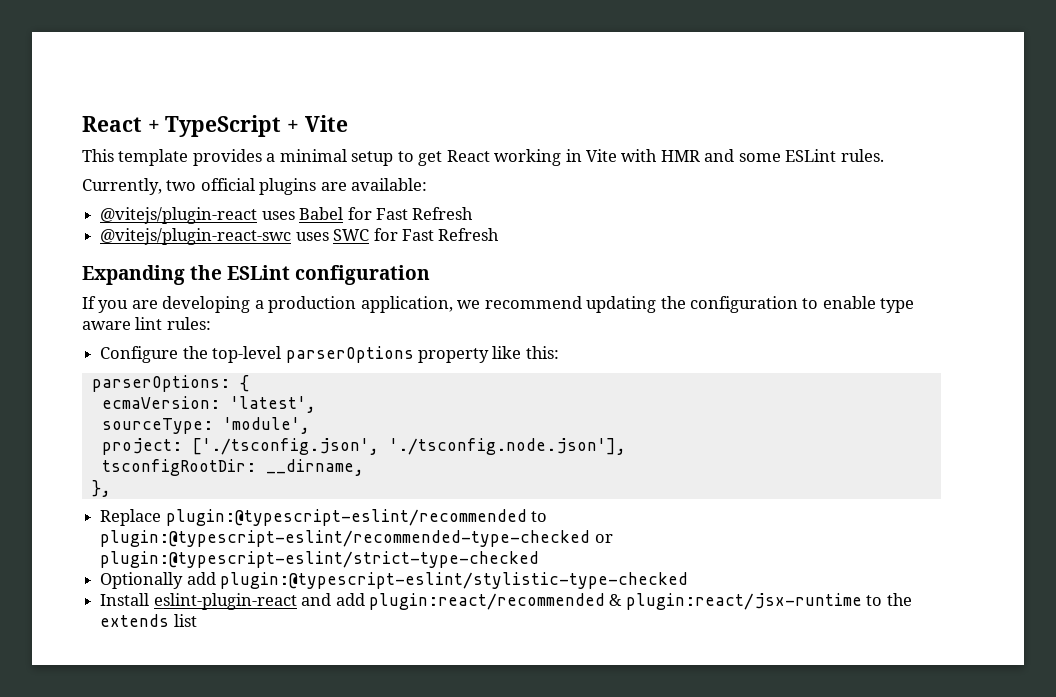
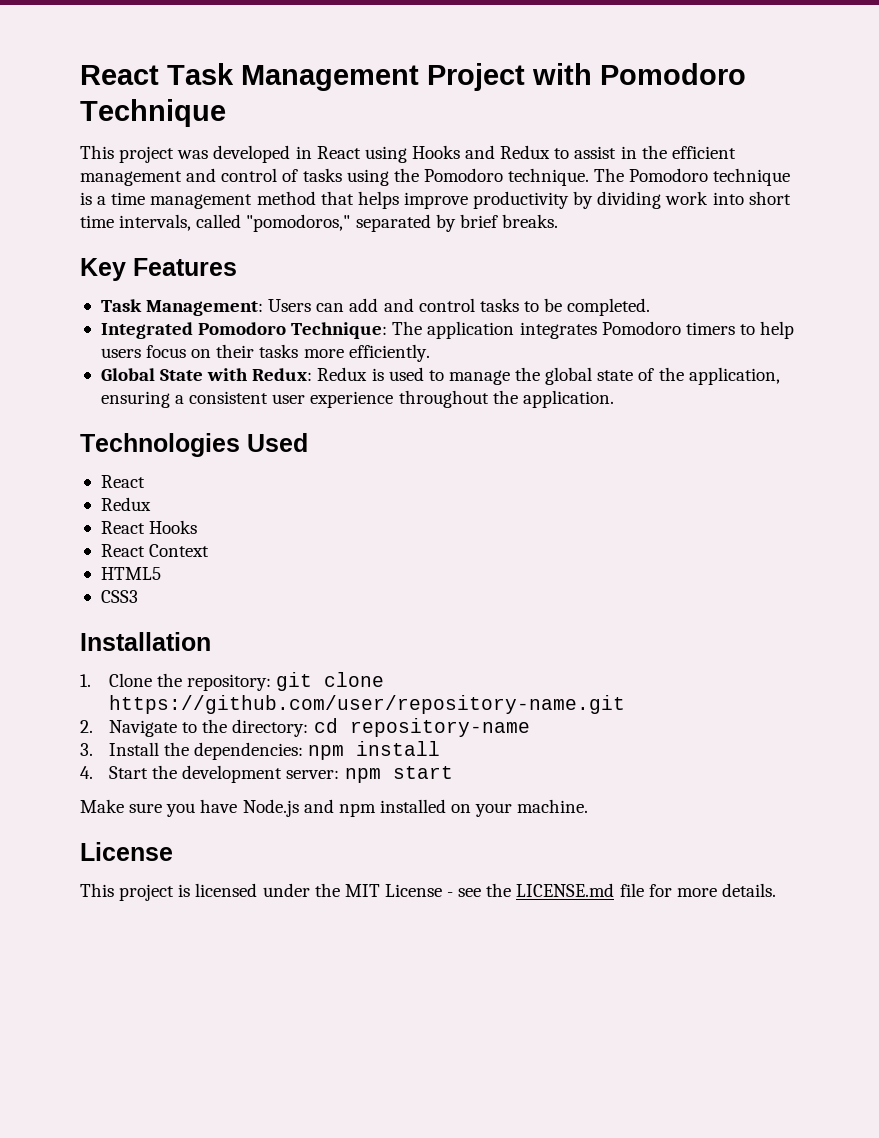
- React + TypeScript + Vite
- This template provides a minimal setup to get React working in Vite with HMR and some ESLint rules.
- Currently, two official plugins are available:
- @vitejs/plugin-react uses Babel for Fast Refresh
- @vitejs/plugin-react-swc uses SWC for Fast Refresh
- Expanding the ESLint configuration
- If you are developing a production application, we recommend updating the configuration to enable type aware lint rules:
- Configure the top-level parserOptions property like this:
- parserOptions: {
- ecmaVersion: 'latest',
- sourceType: 'module',
- project: ['./tsconfig.json', './tsconfig.node.json'],
- tsconfigRootDir: __dirname,
- },
- Replace plugin:@typescript-eslint/recommended to plugin:@typescript-eslint/recommended-type-checked or plugin:@typescript-eslint/strict-type-checked
- Optionally add plugin:@typescript-eslint/stylistic-type-checked
- Install eslint-plugin-react and add plugin:react/recommended & plugin:react/jsx-runtime to the extends list
+ React Task Management Project with Pomodoro Technique
+ This project was developed in React using Hooks and Redux to assist in the efficient management and control of tasks using the Pomodoro technique. The Pomodoro technique is a time management method that helps improve productivity by dividing work into short time intervals, called "pomodoros," separated by brief breaks.
+ Key Features
+ Task Management: Users can add and control tasks to be completed.
+ Integrated Pomodoro Technique: The application integrates Pomodoro timers to help users focus on their tasks more efficiently.
+ Global State with Redux: Redux is used to manage the global state of the application, ensuring a consistent user experience throughout the application.
+ Technologies Used
+ React
+ Redux
+ React Hooks
+ React Context
+ HTML5
+ CSS3
+ Installation
+ 1. Clone the repository: git clone https://github.com/user/repository-name.git
+ 2. Navigate to the directory: cd repository-name
+ 3. Install the dependencies: npm install
+ 4. Start the development server: npm start
+ Make sure you have Node.js and npm installed on your machine.
+ License
+ This project is licensed under the MIT License - see the LICENSE.md file for more details.

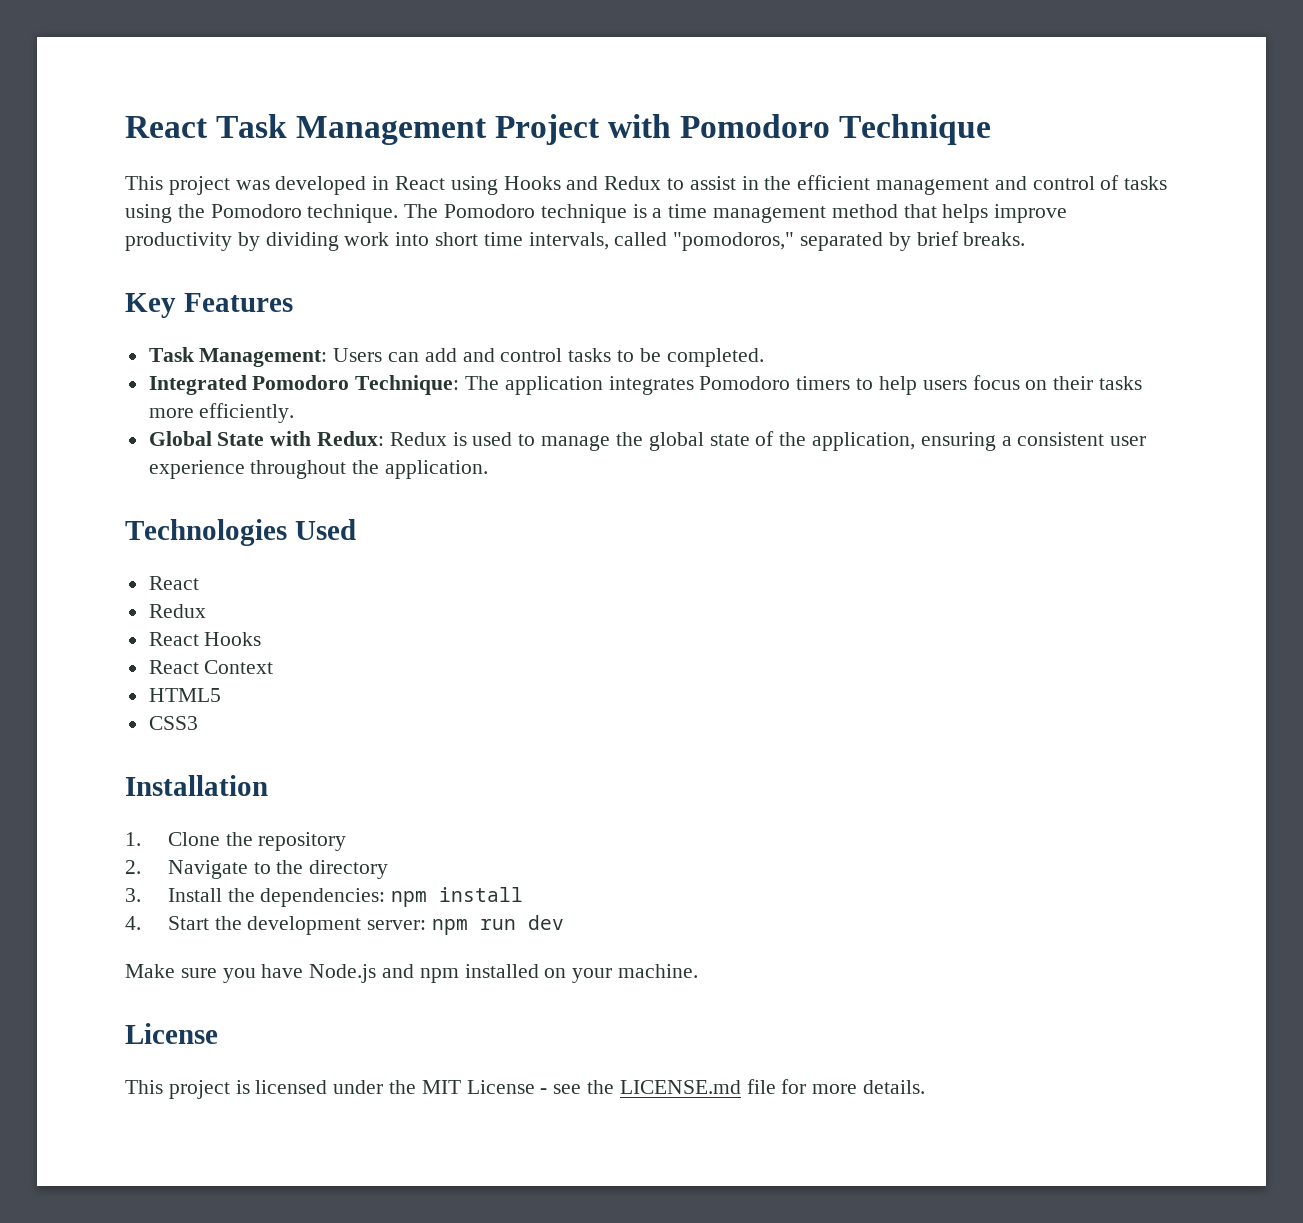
- 1. Clone the repository: git clone https://github.com/user/repository-name.git
+ 1. Clone the repository
- 2. Navigate to the directory: cd repository-name
+ 2. Navigate to the directory
- 4. Start the development server: npm start
+ 4. Start the development server: npm run dev

